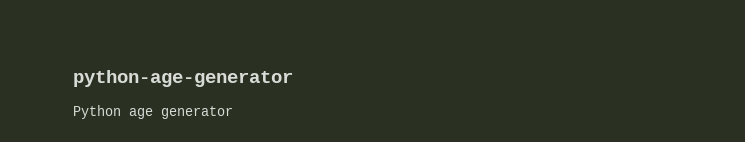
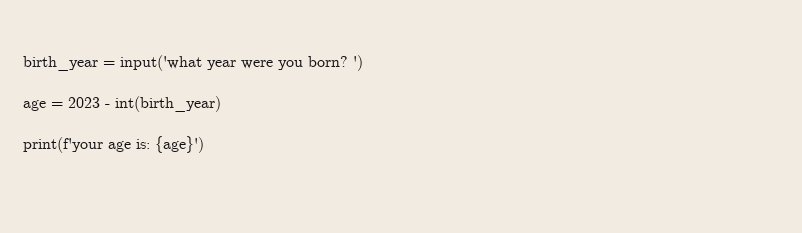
- python-age-generator
- Python age generator
+ birth_year = input('what year were you born? ')
+ age = 2023 - int(birth_year)
+ print(f'your age is: {age}')

